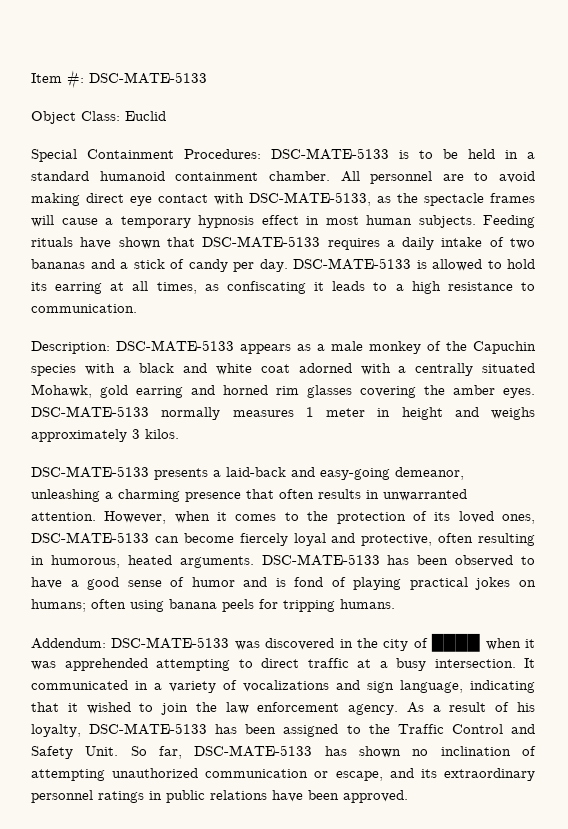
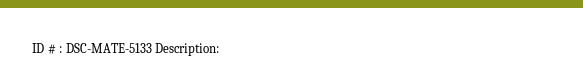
- Item #: DSC-MATE-5133
- Object Class: Euclid
- Special Containment Procedures: DSC-MATE-5133 is to be held in a standard humanoid containment chamber. All personnel are to avoid making direct eye contact with DSC-MATE-5133, as the spectacle frames will cause a temporary hypnosis effect in most human subjects. Feeding rituals have shown that DSC-MATE-5133 requires a daily intake of two bananas and a stick of candy per day. DSC-MATE-5133 is allowed to hold its earring at all times, as confiscating it leads to a high resistance to communication.
- Description: DSC-MATE-5133 appears as a male monkey of the Capuchin species with a black and white coat adorned with a centrally situated Mohawk, gold earring and horned rim glasses covering the amber eyes. DSC-MATE-5133 normally measures 1 meter in height and weighs approximately 3 kilos.
- DSC-MATE-5133 presents a laid-back and easy-going demeanor, unleashing a charming presence that often results in unwarranted attention. However, when it comes to the protection of its loved ones, DSC-MATE-5133 can become fiercely loyal and protective, often resulting in humorous, heated arguments. DSC-MATE-5133 has been observed to have a good sense of humor and is fond of playing practical jokes on humans; often using banana peels for tripping humans.
- Addendum: DSC-MATE-5133 was discovered in the city of ████ when it was apprehended attempting to direct traffic at a busy intersection. It communicated in a variety of vocalizations and sign language, indicating that it wished to join the law enforcement agency. As a result of his loyalty, DSC-MATE-5133 has been assigned to the Traffic Control and Safety Unit. So far, DSC-MATE-5133 has shown no inclination of attempting unauthorized communication or escape, and its extraordinary personnel ratings in public relations have been approved.
+ ID # : DSC-MATE-5133 Description:

